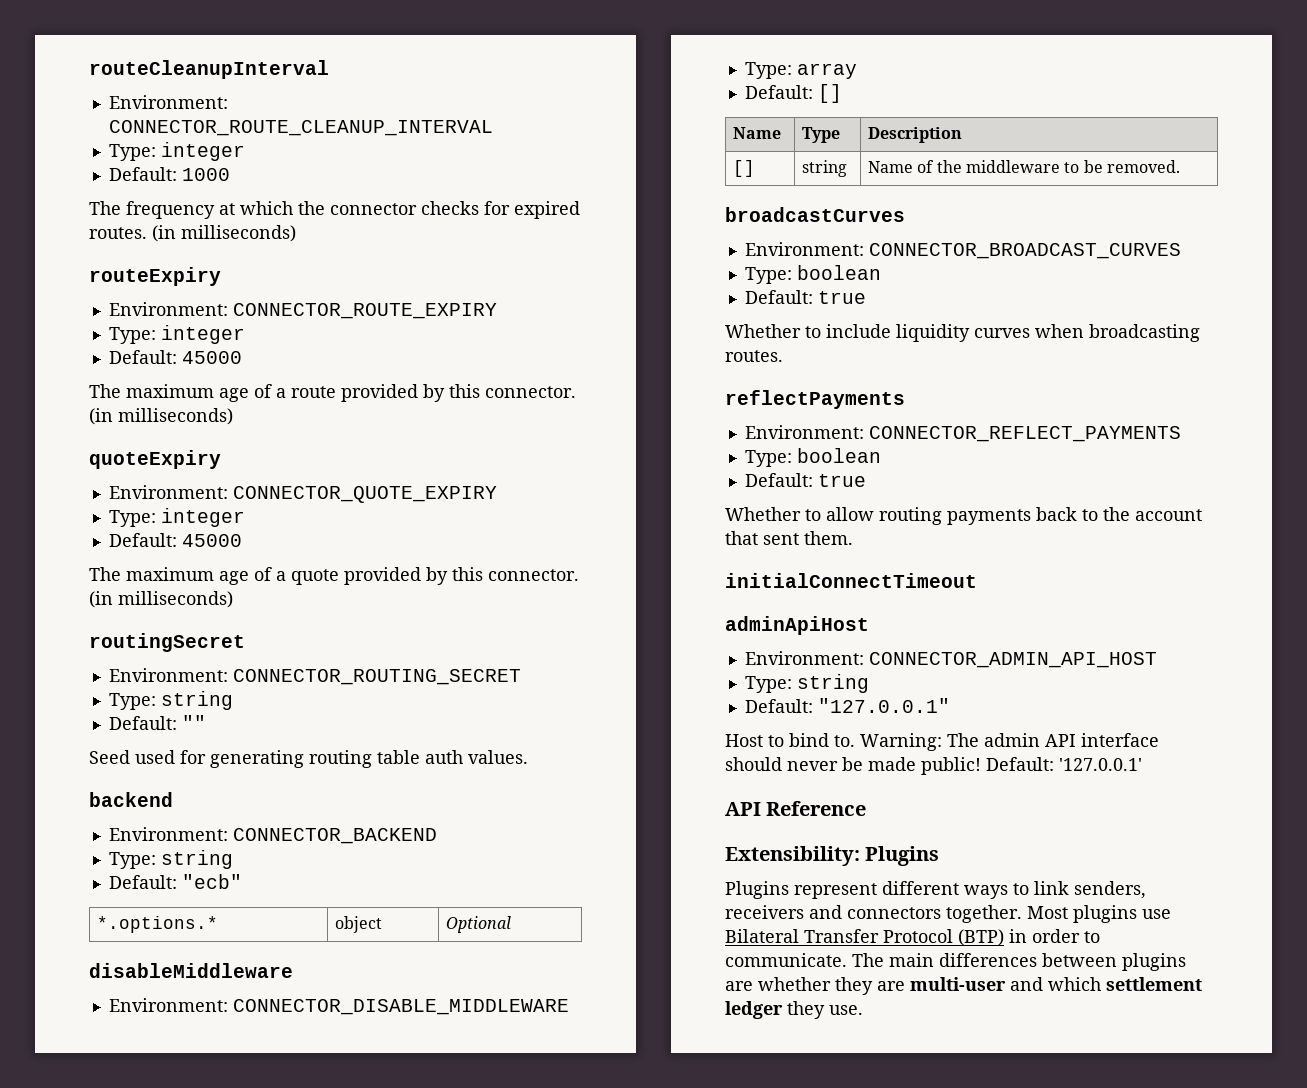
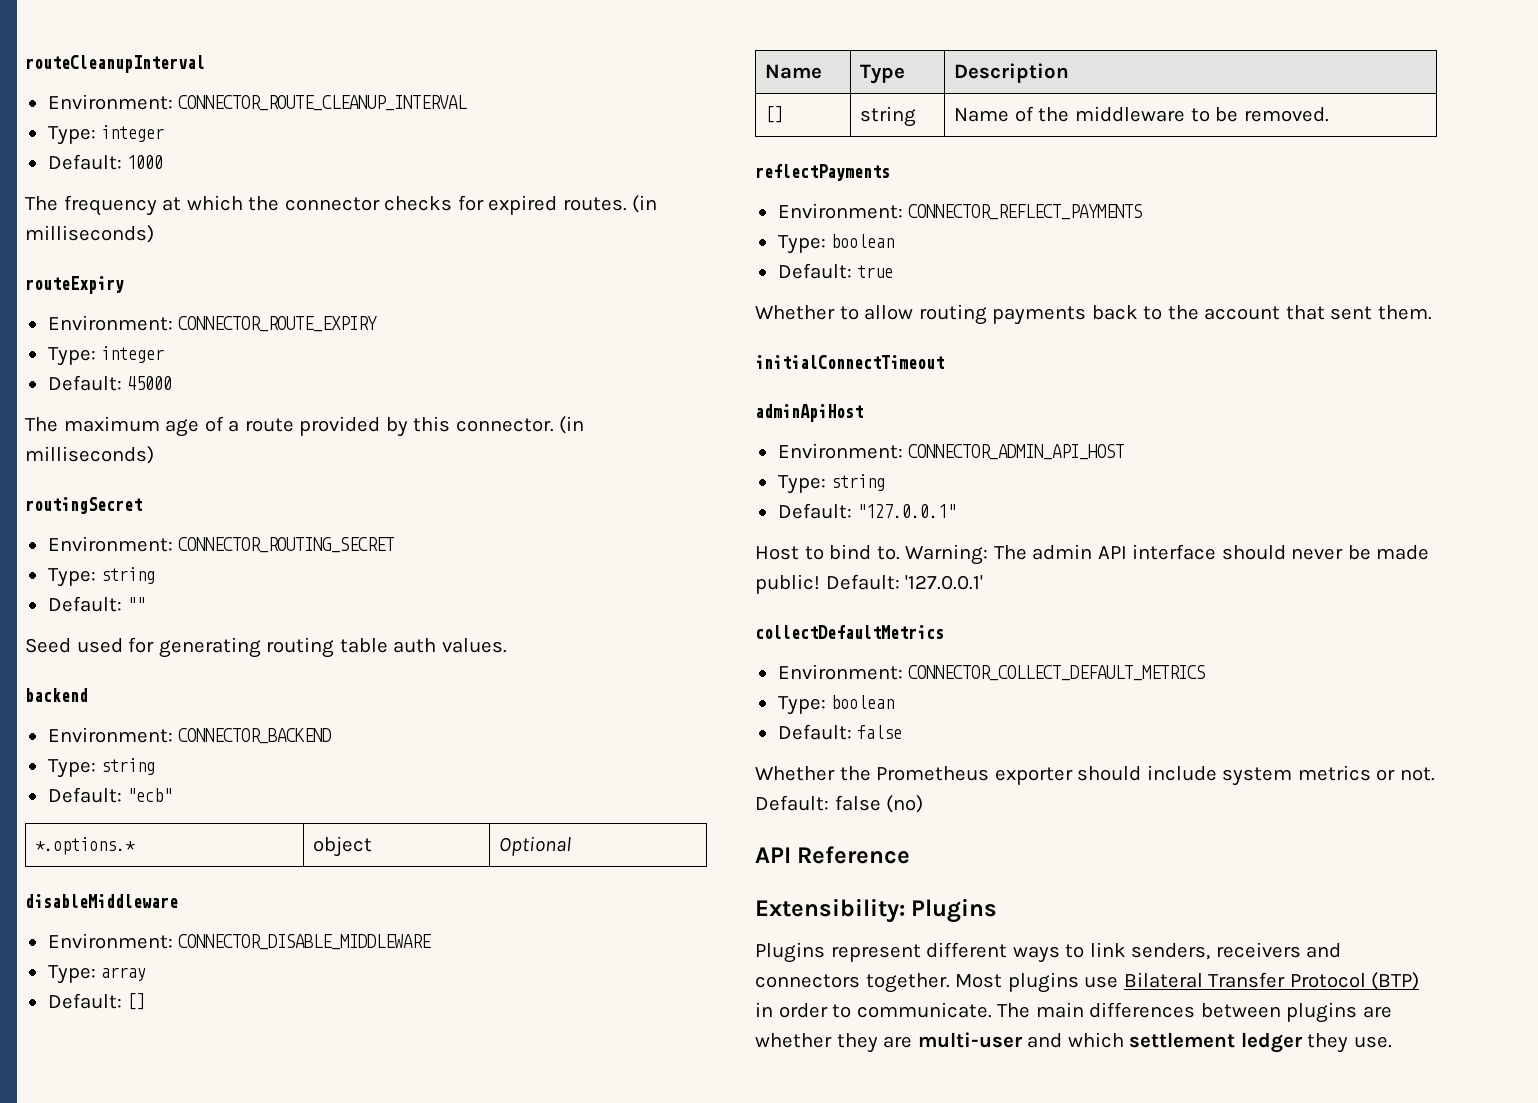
- quoteExpiry
- Environment: CONNECTOR_QUOTE_EXPIRY
- Type: integer
- Default: 45000
- The maximum age of a quote provided by this connector. (in milliseconds)
- broadcastCurves
- Environment: CONNECTOR_BROADCAST_CURVES
- Type: boolean
- Default: true
- Whether to include liquidity curves when broadcasting routes.
+ collectDefaultMetrics
+ Environment: CONNECTOR_COLLECT_DEFAULT_METRICS
+ Type: boolean
+ Default: false
+ Whether the Prometheus exporter should include system metrics or not. Default: false (no)

